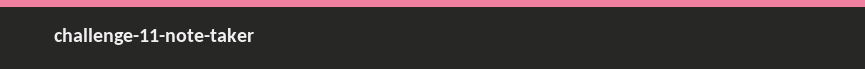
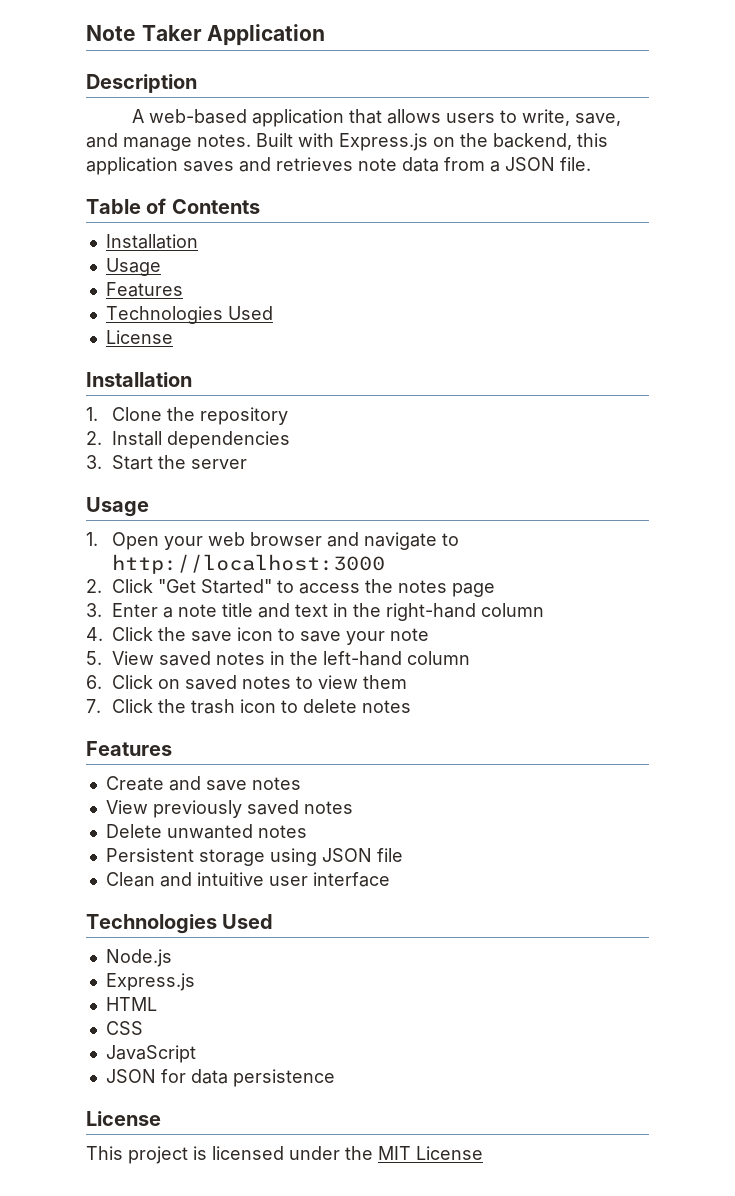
- challenge-11-note-taker
+ Note Taker Application
+ Description
+ A web-based application that allows users to write, save, and manage notes. Built with Express.js on the backend, this application saves and retrieves note data from a JSON file.
+ Table of Contents
+ Installation
+ Usage
+ Features
+ Technologies Used
+ License
+ Installation
+ 1. Clone the repository
+ 2. Install dependencies
+ 3. Start the server
+ Usage
+ 1. Open your web browser and navigate to http://localhost:3000
+ 2. Click "Get Started" to access the notes page
+ 3. Enter a note title and text in the right-hand column
+ 4. Click the save icon to save your note
+ 5. View saved notes in the left-hand column
+ 6. Click on saved notes to view them
+ 7. Click the trash icon to delete notes
+ Features
+ Create and save notes
+ View previously saved notes
+ Delete unwanted notes
+ Persistent storage using JSON file
+ Clean and intuitive user interface
+ Technologies Used
+ Node.js
+ Express.js
+ HTML
+ CSS
+ JavaScript
+ JSON for data persistence
+ License
+ This project is licensed under the MIT License

